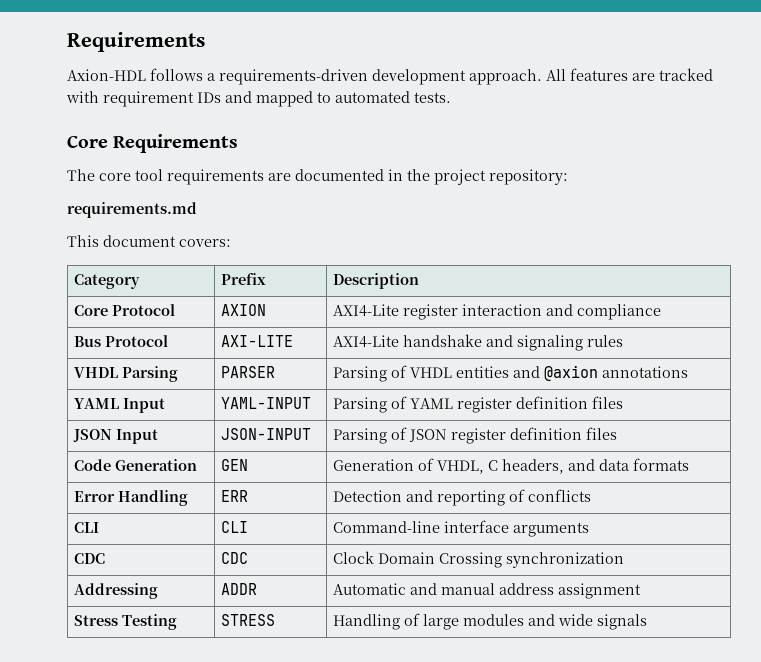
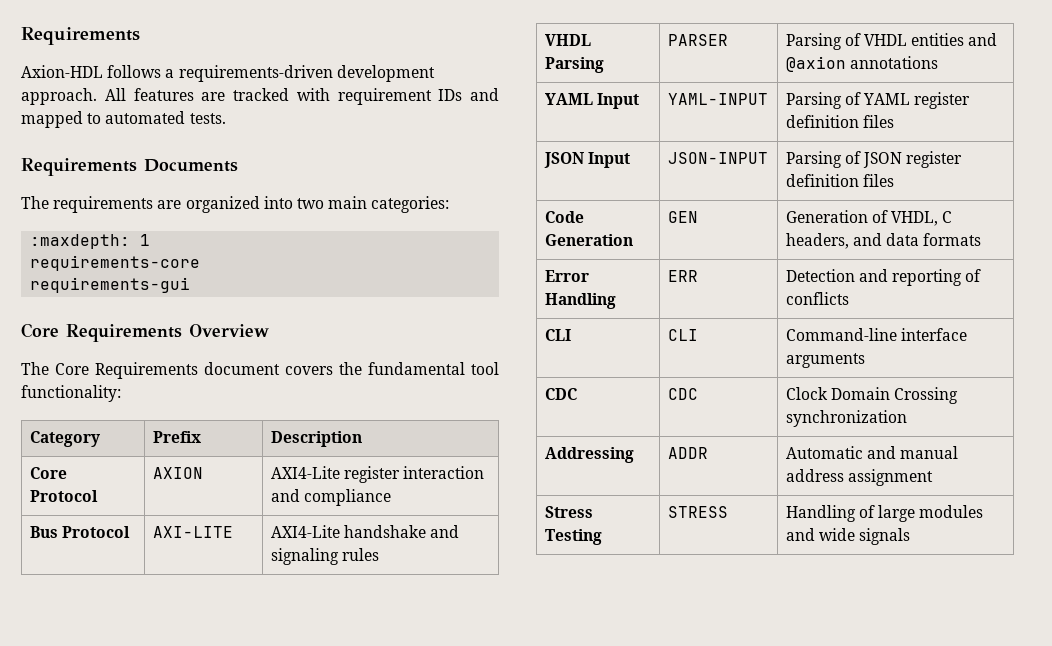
- Core Requirements
- The core tool requirements are documented in the project repository:
- requirements.md
- This document covers:
+ Requirements Documents
+ The requirements are organized into two main categories:
+ :maxdepth: 1
+ requirements-core
+ requirements-gui
+ Core Requirements Overview
+ The Core Requirements document covers the fundamental tool functionality:

